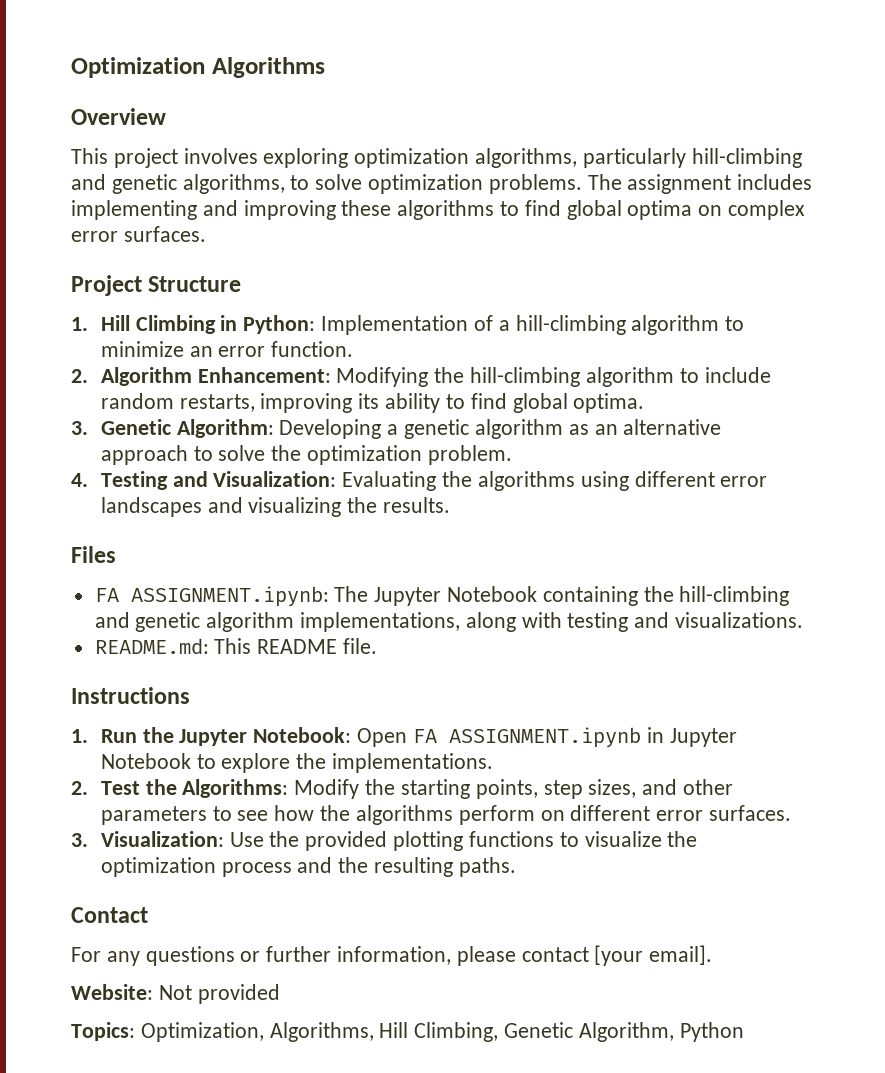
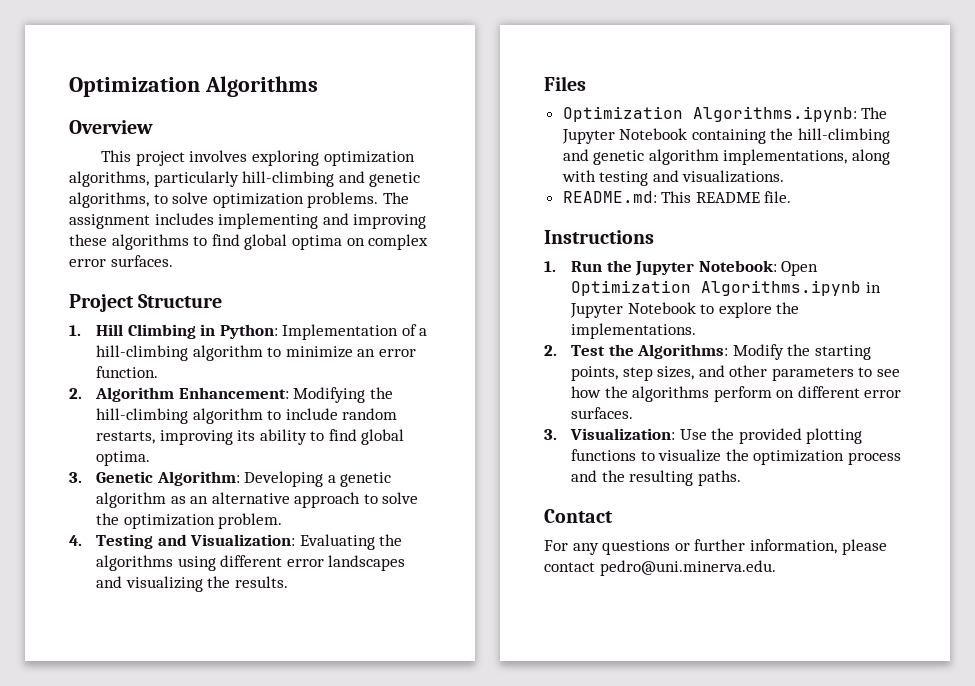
- FA ASSIGNMENT.ipynb: The Jupyter Notebook containing the hill-climbing and genetic algorithm implementations, along with testing and visualizations.
+ Optimization Algorithms.ipynb: The Jupyter Notebook containing the hill-climbing and genetic algorithm implementations, along with testing and visualizations.
- 1. Run the Jupyter Notebook: Open FA ASSIGNMENT.ipynb in Jupyter Notebook to explore the implementations.
+ 1. Run the Jupyter Notebook: Open Optimization Algorithms.ipynb in Jupyter Notebook to explore the implementations.
- For any questions or further information, please contact [your email].
- Website: Not provided
- Topics: Optimization, Algorithms, Hill Climbing, Genetic Algorithm, Python
+ For any questions or further information, please contact pedro@uni.minerva.edu.

